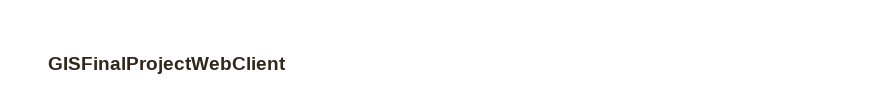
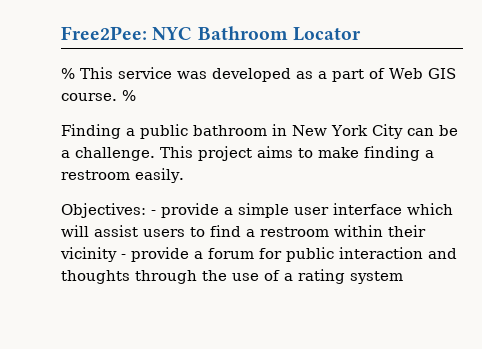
- GISFinalProjectWebClient
+ Free2Pee: NYC Bathroom Locator
+ % This service was developed as a part of Web GIS course. %
+ Finding a public bathroom in New York City can be a challenge. This project aims to make finding a restroom easily.
+ Objectives: - provide a simple user interface which will assist users to find a restroom within their vicinity - provide a forum for public interaction and thoughts through the use of a rating system

